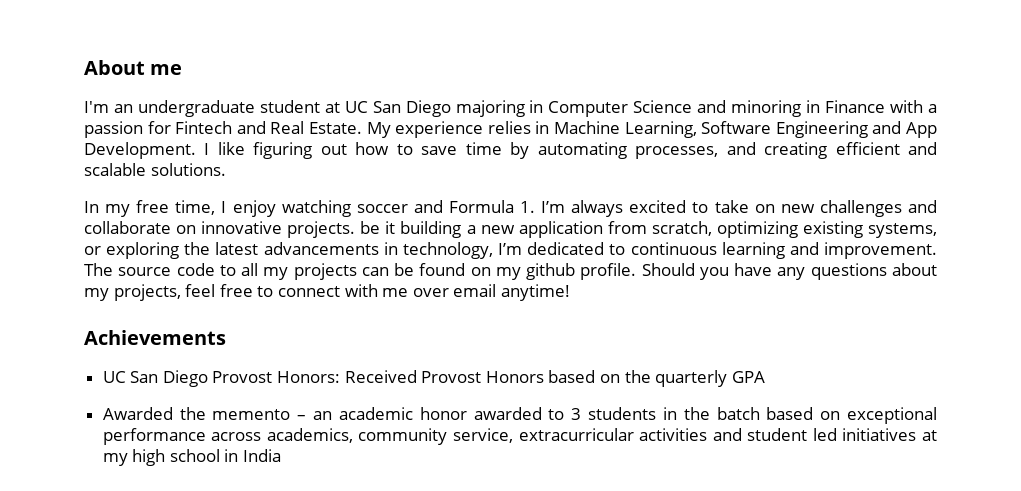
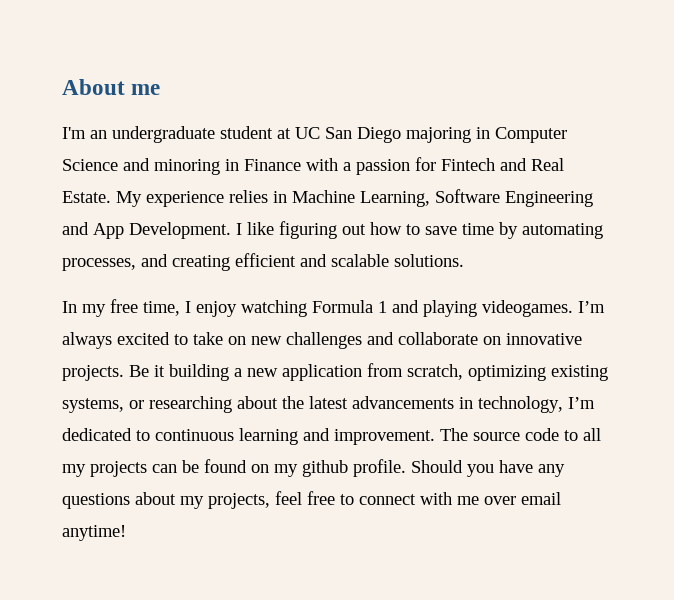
- In my free time, I enjoy watching soccer and Formula 1. I’m always excited to take on new challenges and collaborate on innovative projects. be it building a new application from scratch, optimizing existing systems, or exploring the latest advancements in technology, I’m dedicated to continuous learning and improvement.
+ In my free time, I enjoy watching Formula 1 and playing videogames. I’m always excited to take on new challenges and collaborate on innovative projects. Be it building a new application from scratch, optimizing existing systems, or researching about the latest advancements in technology, I’m dedicated to continuous learning and improvement.
- Achievements
- UC San Diego Provost Honors: Received Provost Honors based on the quarterly GPA
- Awarded the memento – an academic honor awarded to 3 students in the batch based on exceptional performance across academics, community service, extracurricular activities and student led initiatives at my high school in India

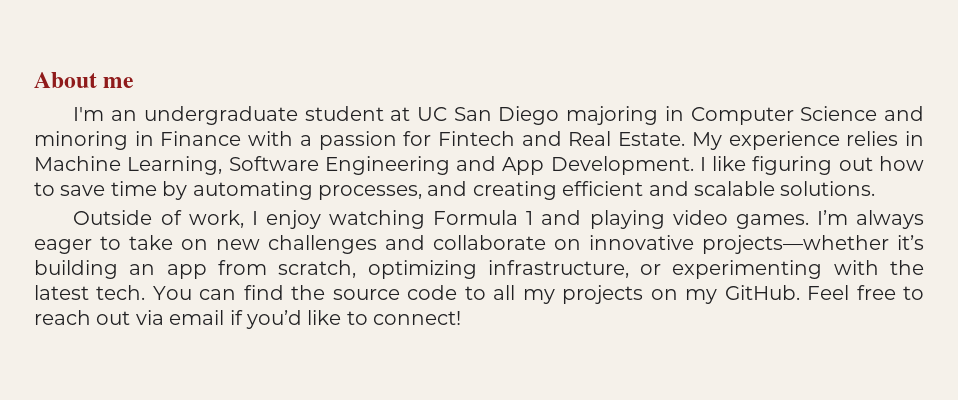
- In my free time, I enjoy watching Formula 1 and playing videogames.
+ Outside of work, I enjoy watching Formula 1 and playing video games.
- I’m always excited to take on new challenges and collaborate on innovative projects. Be it building a new application from scratch, optimizing existing systems, or researching about the latest advancements in technology, I’m dedicated to continuous learning and improvement. The source code to all my projects can be found on my github profile. Should you have any questions about my projects, feel free to connect with me over email anytime!
+ I’m always eager to take on new challenges and collaborate on innovative projects—whether it’s building an app from scratch, optimizing infrastructure, or experimenting with the latest tech. You can find the source code to all my projects on my GitHub. Feel free to reach out via email if you’d like to connect!

